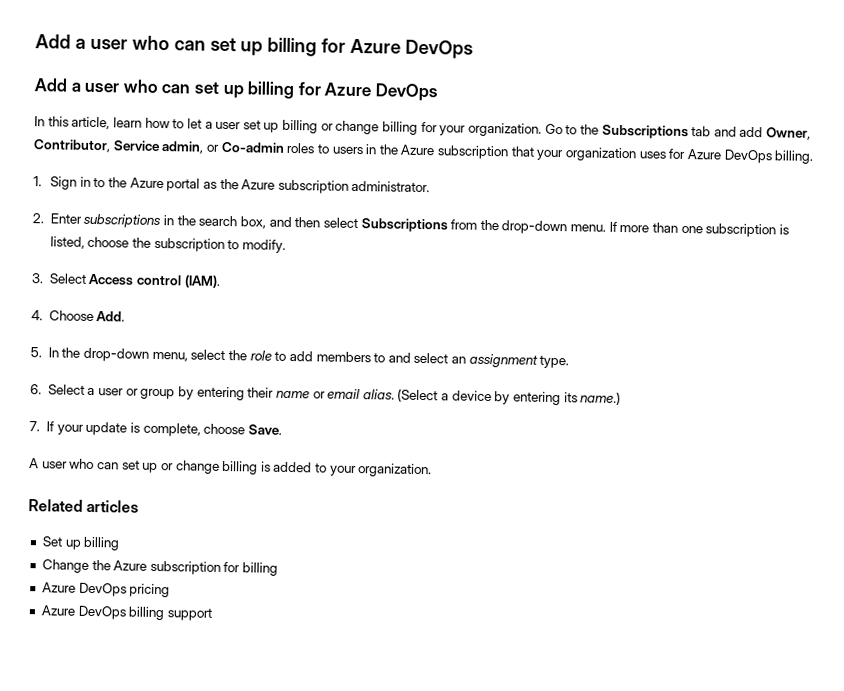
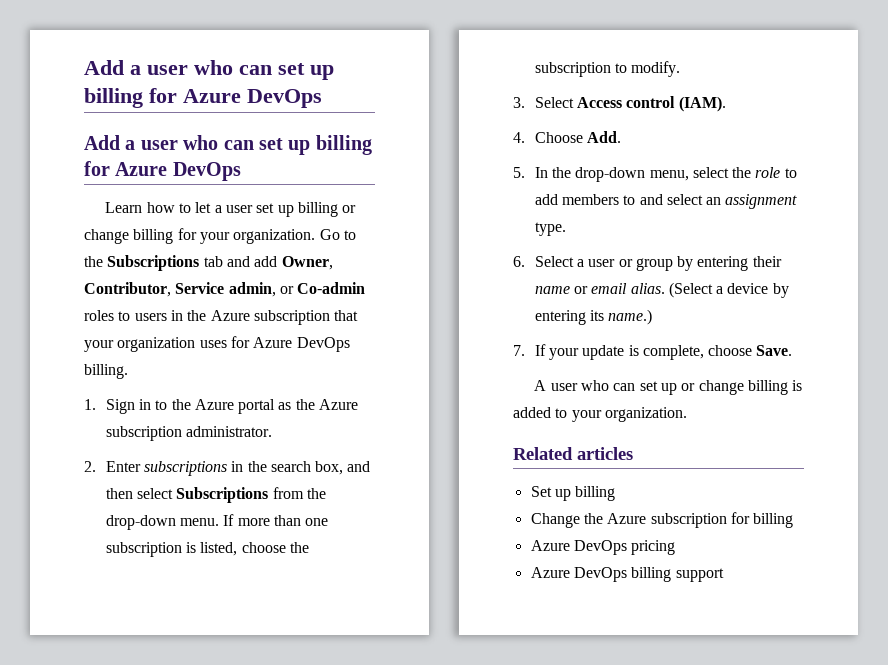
- In this article, learn how to let a user set up billing or change billing for your organization.
+ Learn how to let a user set up billing or change billing for your organization.

